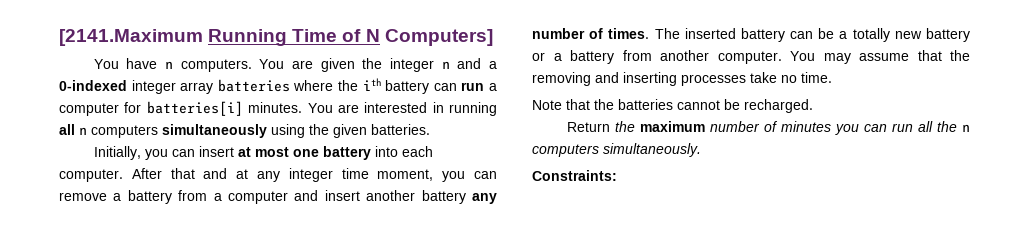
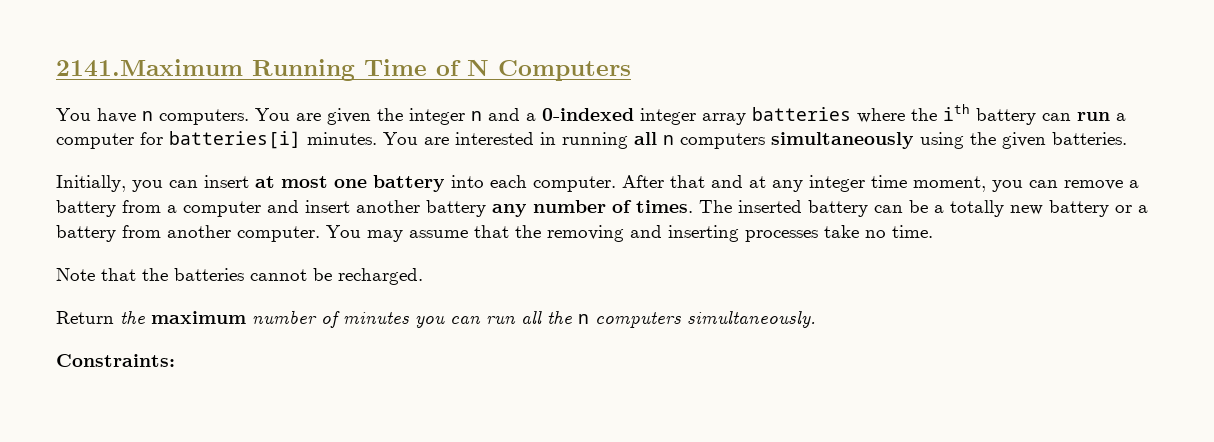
- [2141.Maximum Running Time of N Computers]
+ 2141.Maximum Running Time of N Computers

